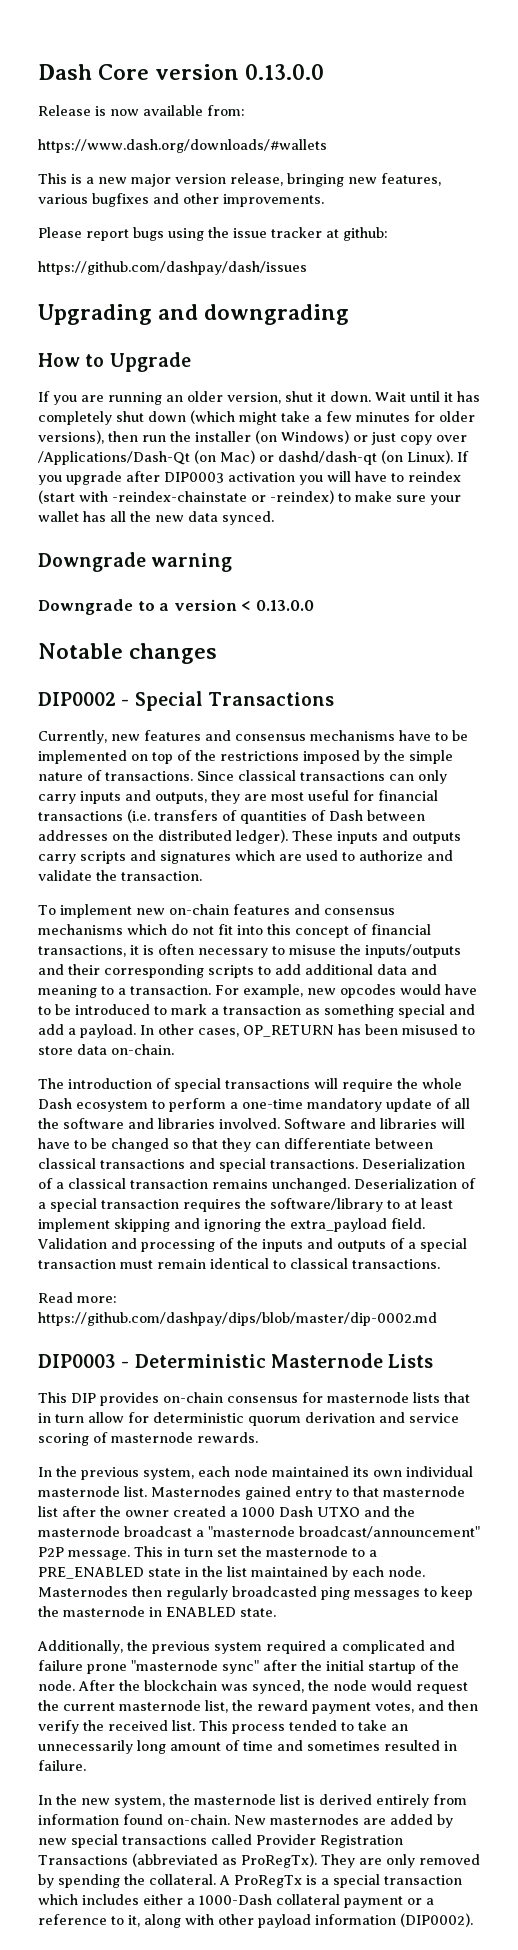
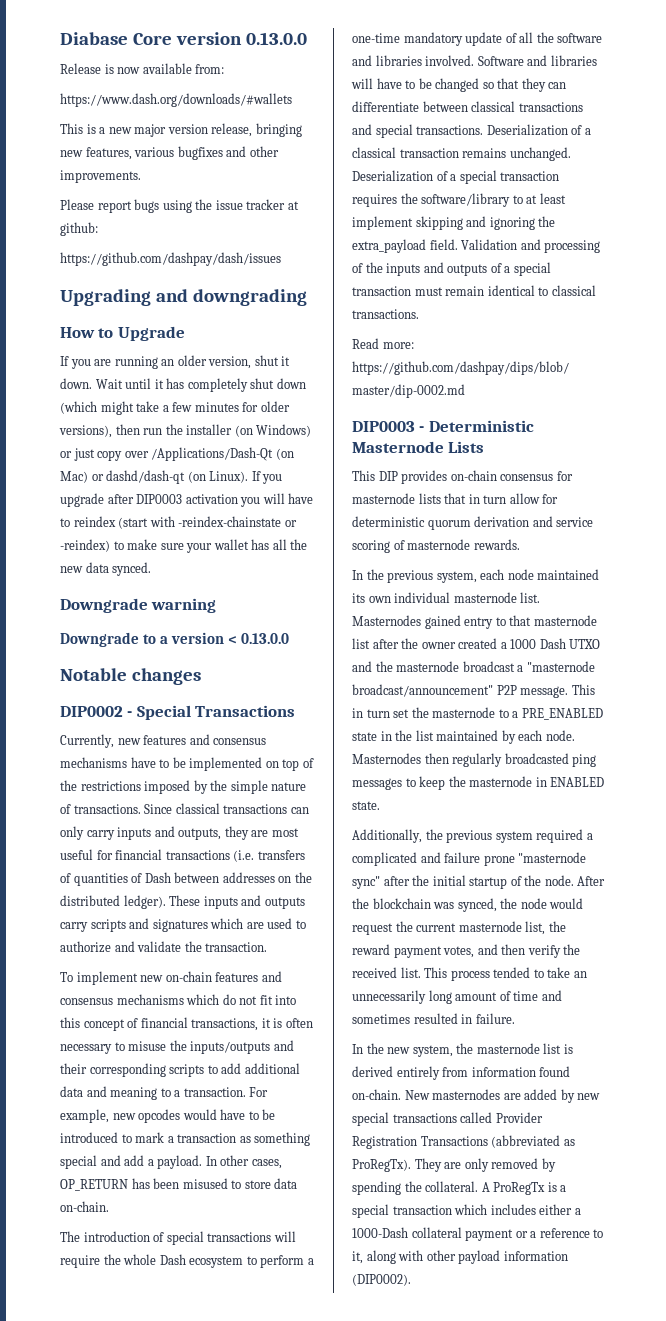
- Dash Core version 0.13.0.0
+ Diabase Core version 0.13.0.0

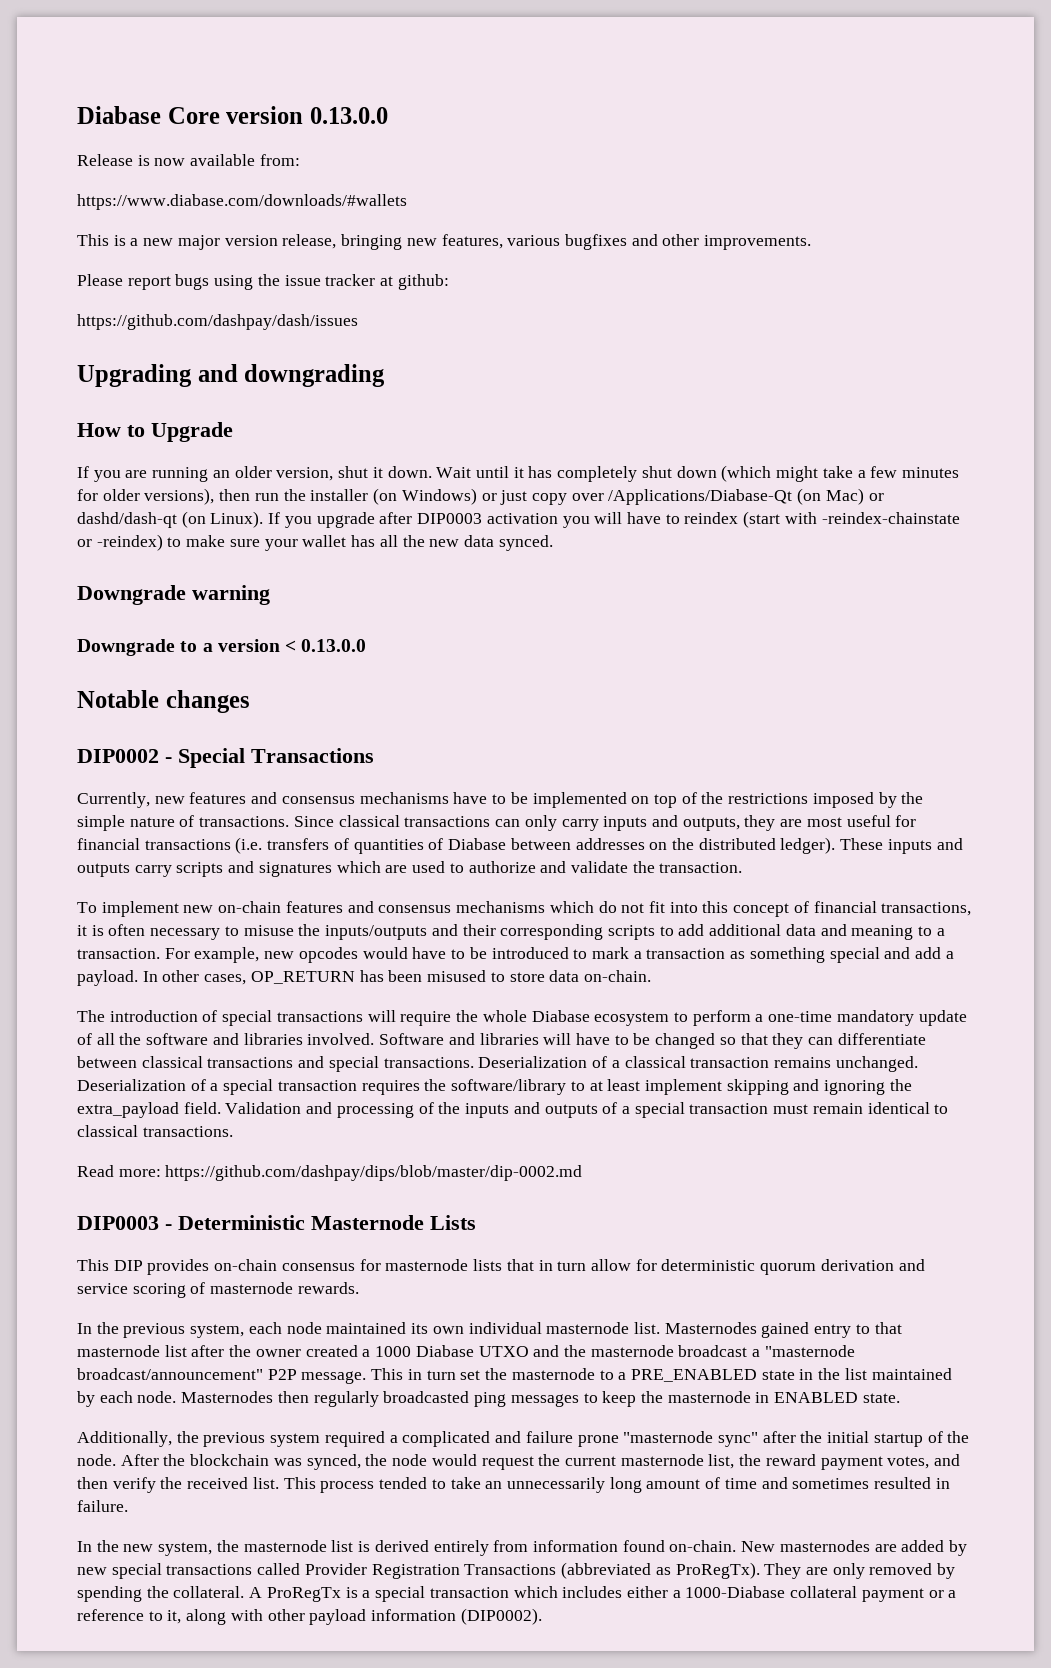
- https://www.dash.org/downloads/#wallets
+ https://www.diabase.com/downloads/#wallets
- Wait until it has completely shut down (which might take a few minutes for older versions), then run the installer (on Windows) or just copy over /Applications/Dash-Qt (on Mac) or dashd/dash-qt (on Linux).
+ Wait until it has completely shut down (which might take a few minutes for older versions), then run the installer (on Windows) or just copy over /Applications/Diabase-Qt (on Mac) or dashd/dash-qt (on Linux).
- Since classical transactions can only carry inputs and outputs, they are most useful for financial transactions (i.e. transfers of quantities of Dash between addresses on the distributed ledger).
+ Since classical transactions can only carry inputs and outputs, they are most useful for financial transactions (i.e. transfers of quantities of Diabase between addresses on the distributed ledger).
- The introduction of special transactions will require the whole Dash ecosystem to perform a one-time mandatory update of all the software and libraries involved.
+ The introduction of special transactions will require the whole Diabase ecosystem to perform a one-time mandatory update of all the software and libraries involved.
- Masternodes gained entry to that masternode list after the owner created a 1000 Dash UTXO and the masternode broadcast a "masternode broadcast/announcement" P2P message.
+ Masternodes gained entry to that masternode list after the owner created a 1000 Diabase UTXO and the masternode broadcast a "masternode broadcast/announcement" P2P message.
- A ProRegTx is a special transaction which includes either a 1000-Dash collateral payment or a reference to it, along with other payload information (DIP0002).
+ A ProRegTx is a special transaction which includes either a 1000-Diabase collateral payment or a reference to it, along with other payload information (DIP0002).

